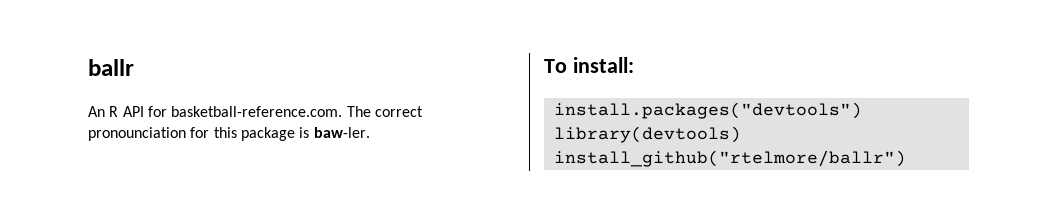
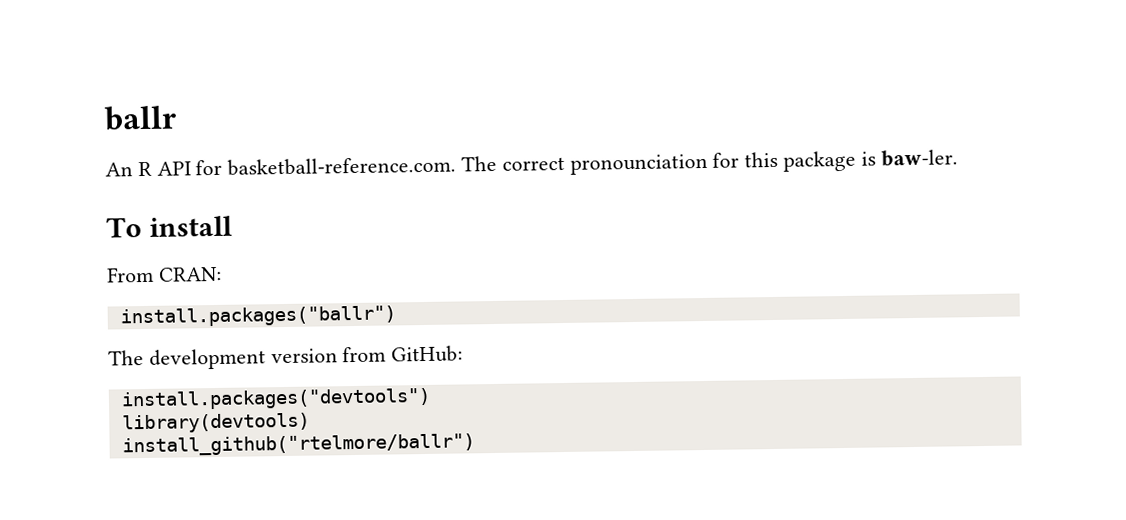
- To install:
+ To install
+ From CRAN:
+ install.packages("ballr")
+ The development version from GitHub:

